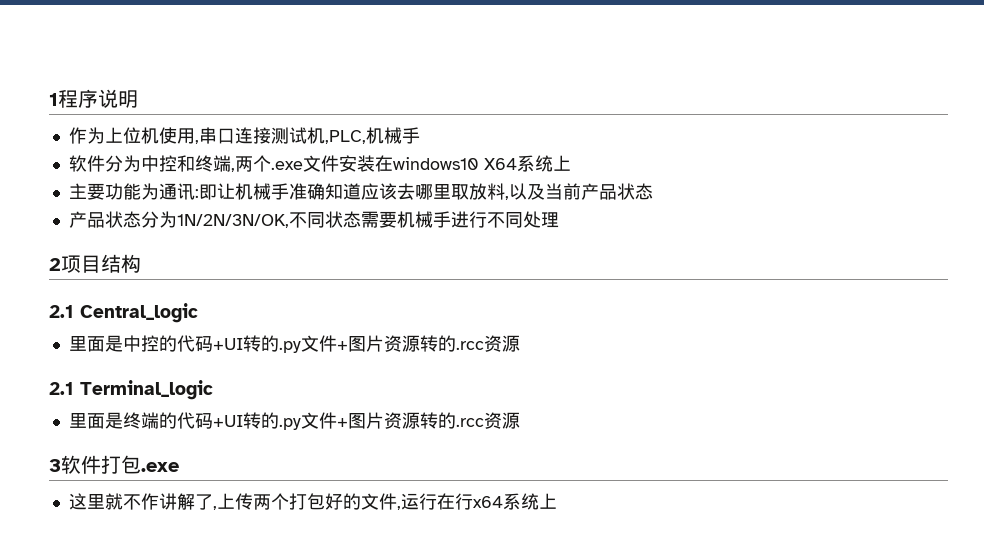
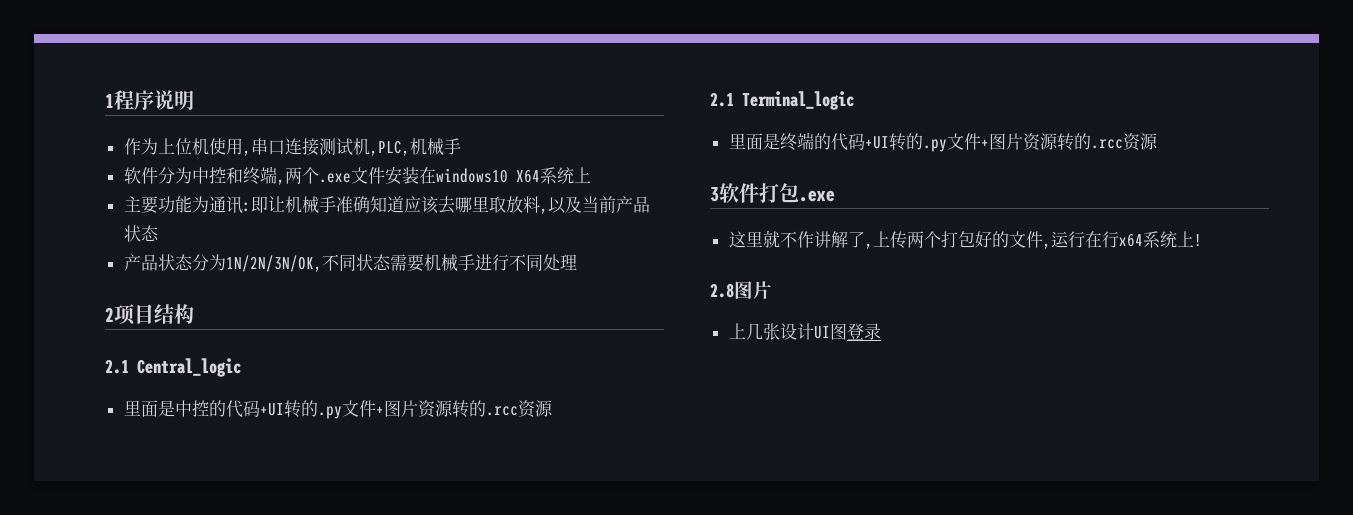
- 这里就不作讲解了,上传两个打包好的文件,运行在行x64系统上
+ 这里就不作讲解了,上传两个打包好的文件,运行在行x64系统上!
+ 2.8图片
+ 上几张设计UI图登录

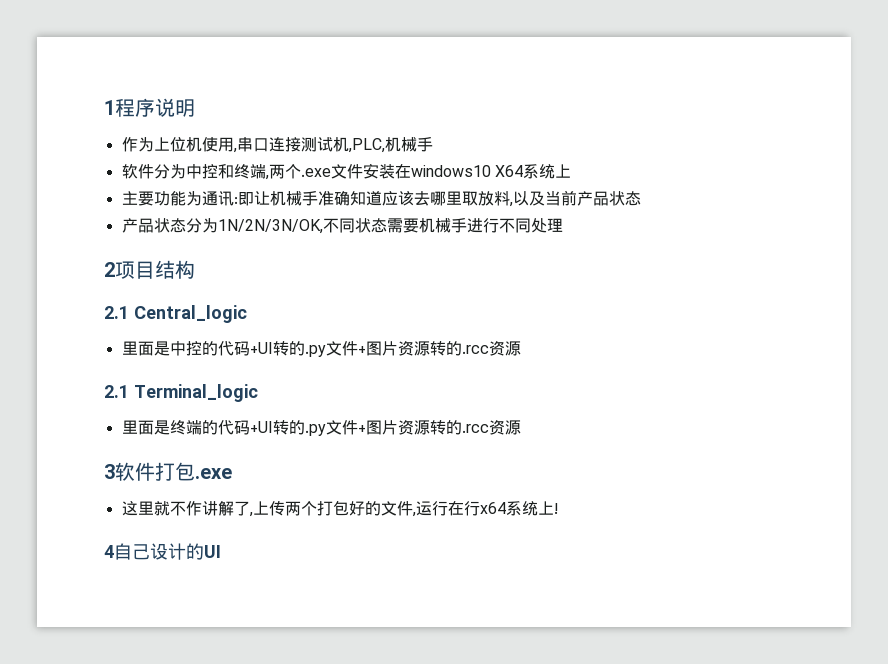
- 2.8图片
- 上几张设计UI图登录
+ 4自己设计的UI

